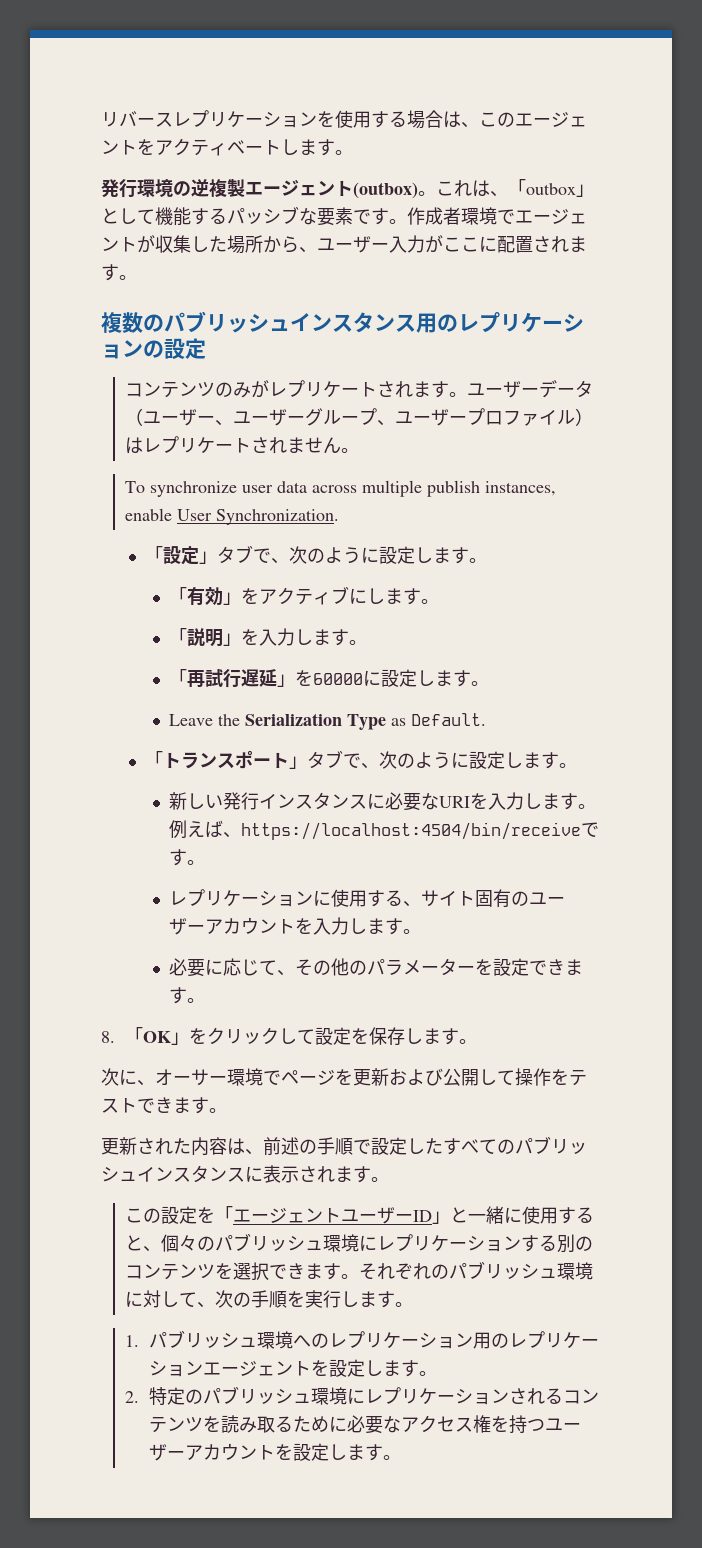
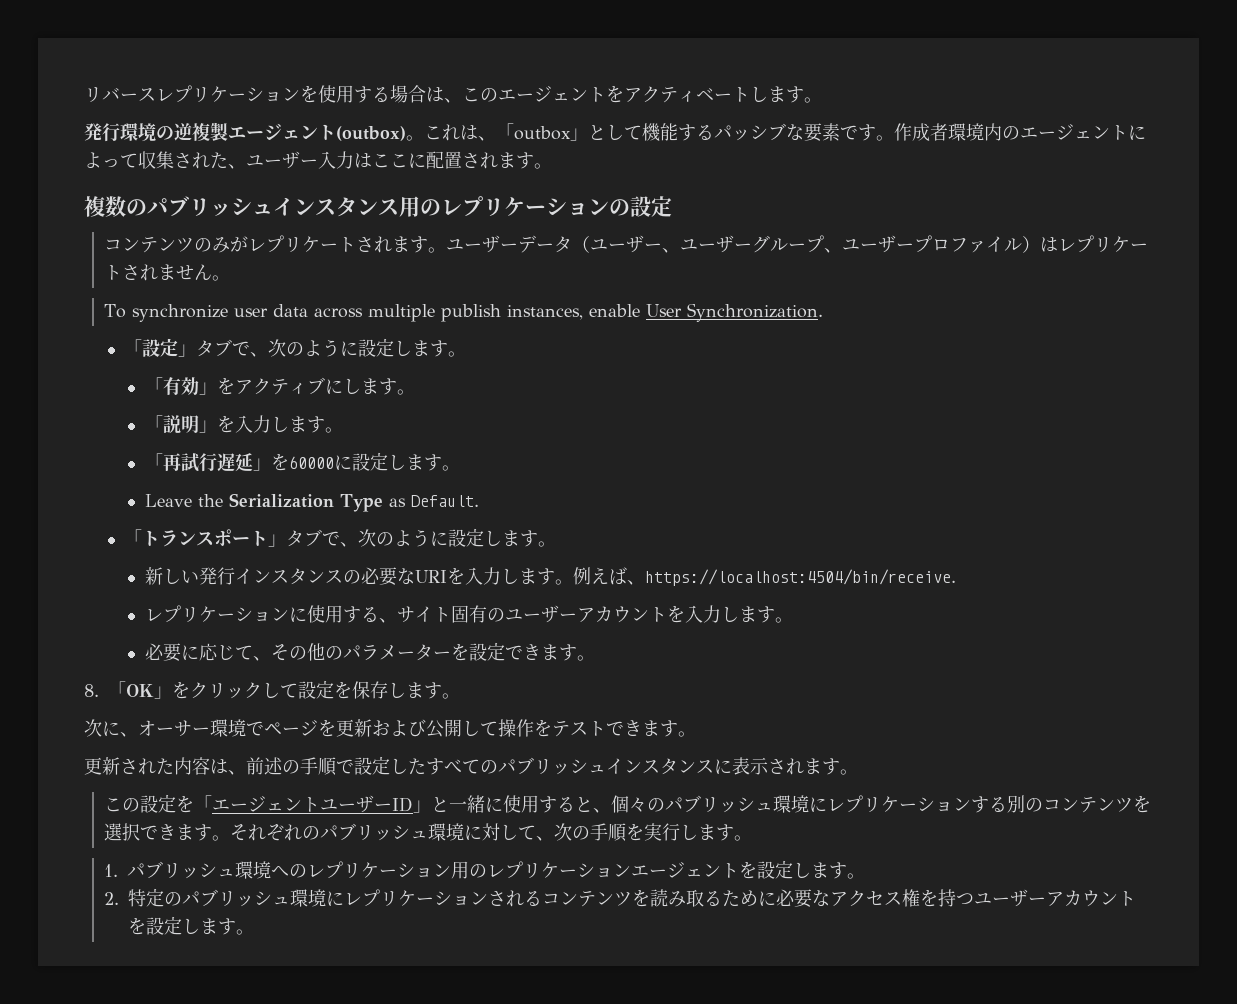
- 作成者環境でエージェントが収集した場所から、ユーザー入力がここに配置されます。
+ 作成者環境内のエージェントによって収集された、ユーザー入力はここに配置されます。
- 新しい発行インスタンスに必要なURIを入力します。
+ 新しい発行インスタンスの必要なURIを入力します。
- 例えば、https://localhost:4504/bin/receiveです。
+ 例えば、https://localhost:4504/bin/receive.

